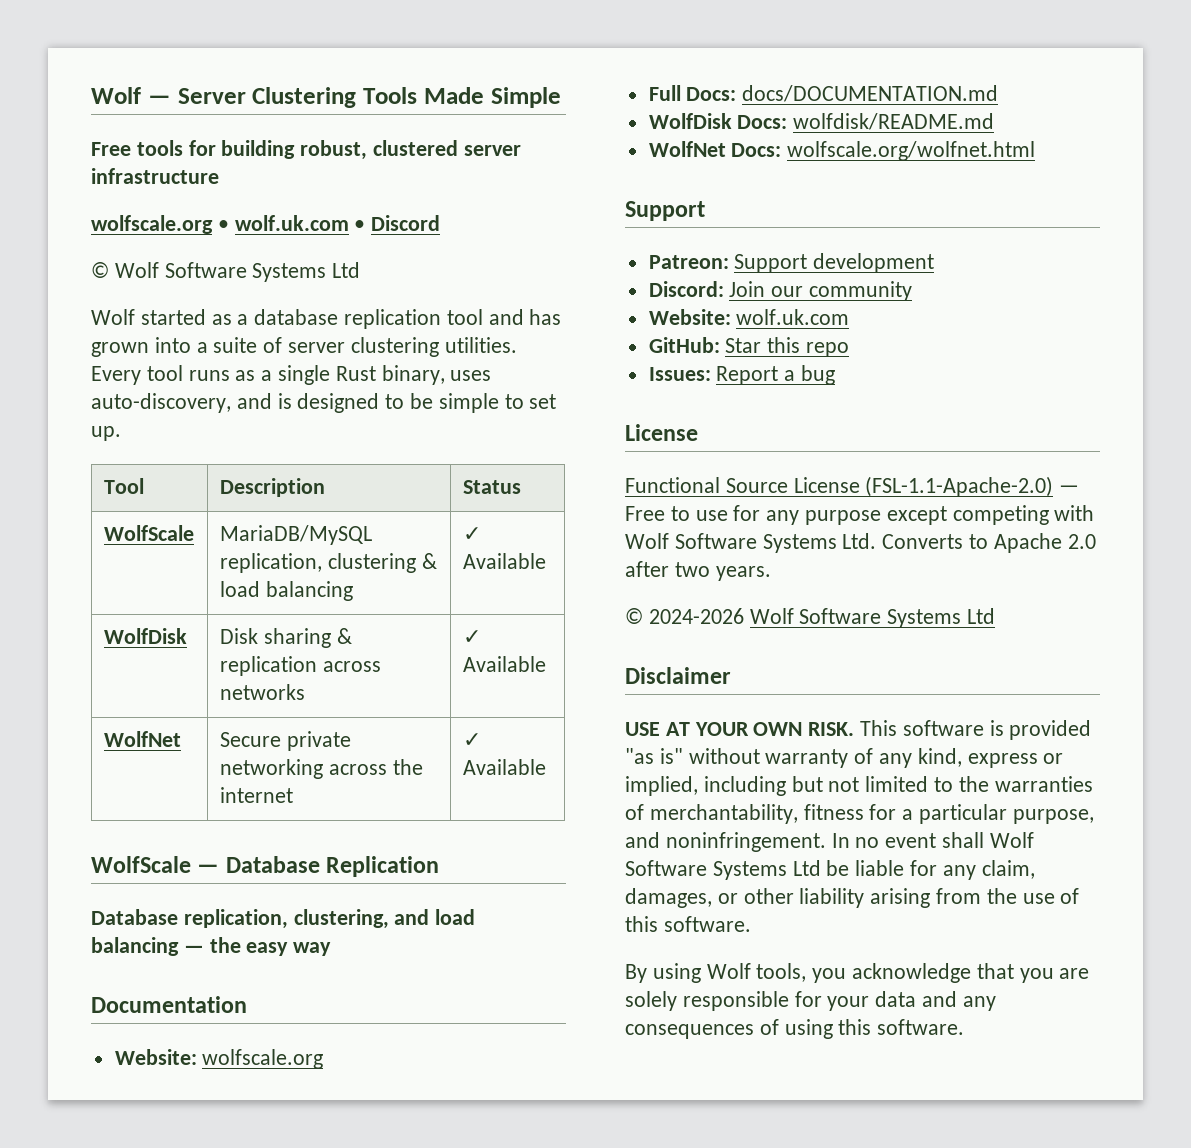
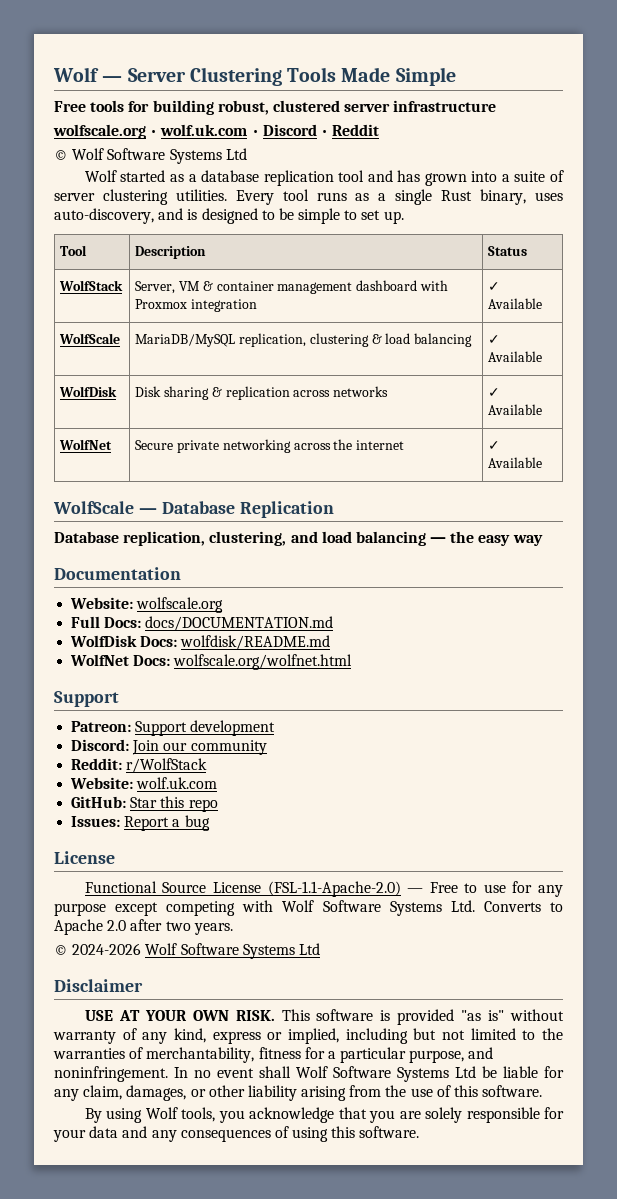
- wolfscale.org • wolf.uk.com • Discord
+ wolfscale.org • wolf.uk.com • Discord • Reddit
+ WolfStack | Server, VM & container management dashboard with Proxmox integration | ✓ Available
+ Reddit: r/WolfStack

